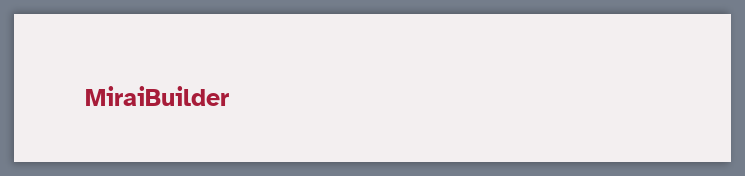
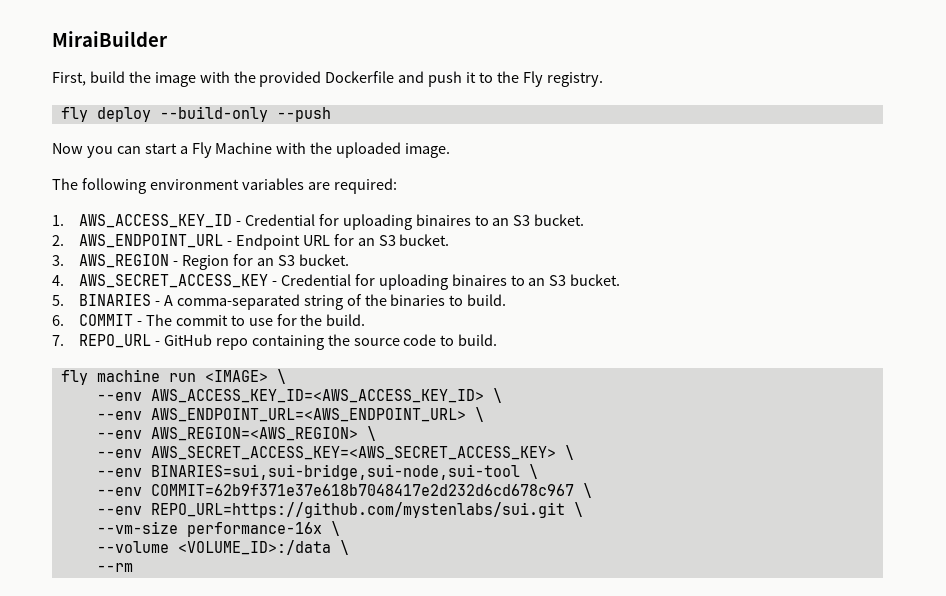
+ First, build the image with the provided Dockerfile and push it to the Fly registry.
+ fly deploy --build-only --push
+ Now you can start a Fly Machine with the uploaded image.
+ The following environment variables are required:
+ 1. AWS_ACCESS_KEY_ID - Credential for uploading binaires to an S3 bucket.
+ 2. AWS_ENDPOINT_URL - Endpoint URL for an S3 bucket.
+ 3. AWS_REGION - Region for an S3 bucket.
+ 4. AWS_SECRET_ACCESS_KEY - Credential for uploading binaires to an S3 bucket.
+ 5. BINARIES - A comma-separated string of the binaries to build.
+ 6. COMMIT - The commit to use for the build.
+ 7. REPO_URL - GitHub repo containing the source code to build.
+ fly machine run <IMAGE> \
+ --env AWS_ACCESS_KEY_ID=<AWS_ACCESS_KEY_ID> \
+ --env AWS_ENDPOINT_URL=<AWS_ENDPOINT_URL> \
+ --env AWS_REGION=<AWS_REGION> \
+ --env AWS_SECRET_ACCESS_KEY=<AWS_SECRET_ACCESS_KEY> \
+ --env BINARIES=sui,sui-bridge,sui-node,sui-tool \
+ --env COMMIT=62b9f371e37e618b7048417e2d232d6cd678c967 \
+ --env REPO_URL=https://github.com/mystenlabs/sui.git \
+ --vm-size performance-16x \
+ --volume <VOLUME_ID>:/data \
+ --rm

